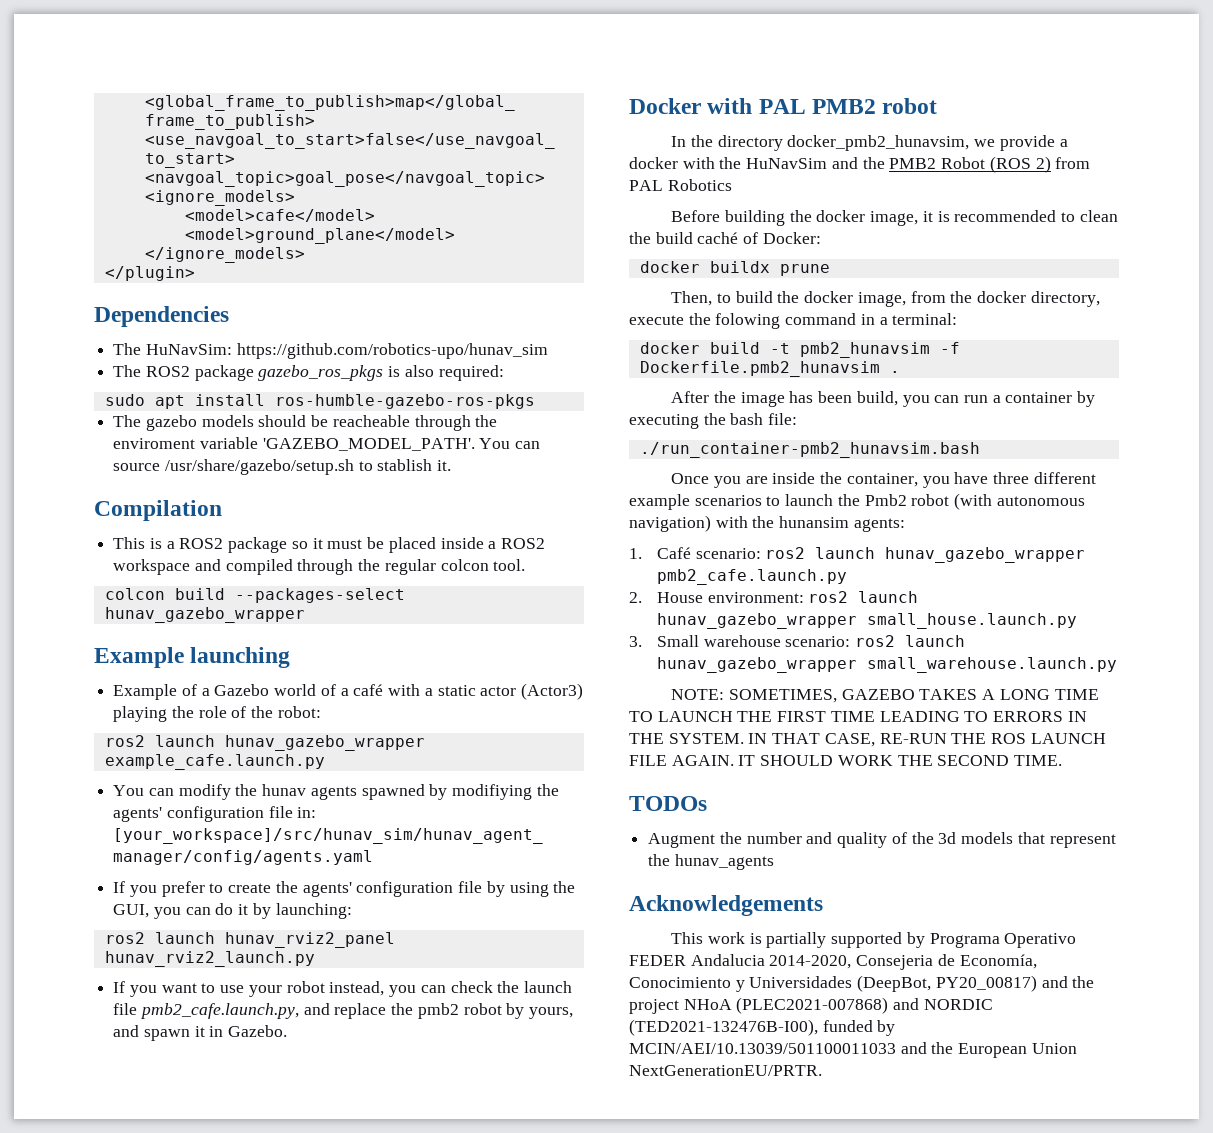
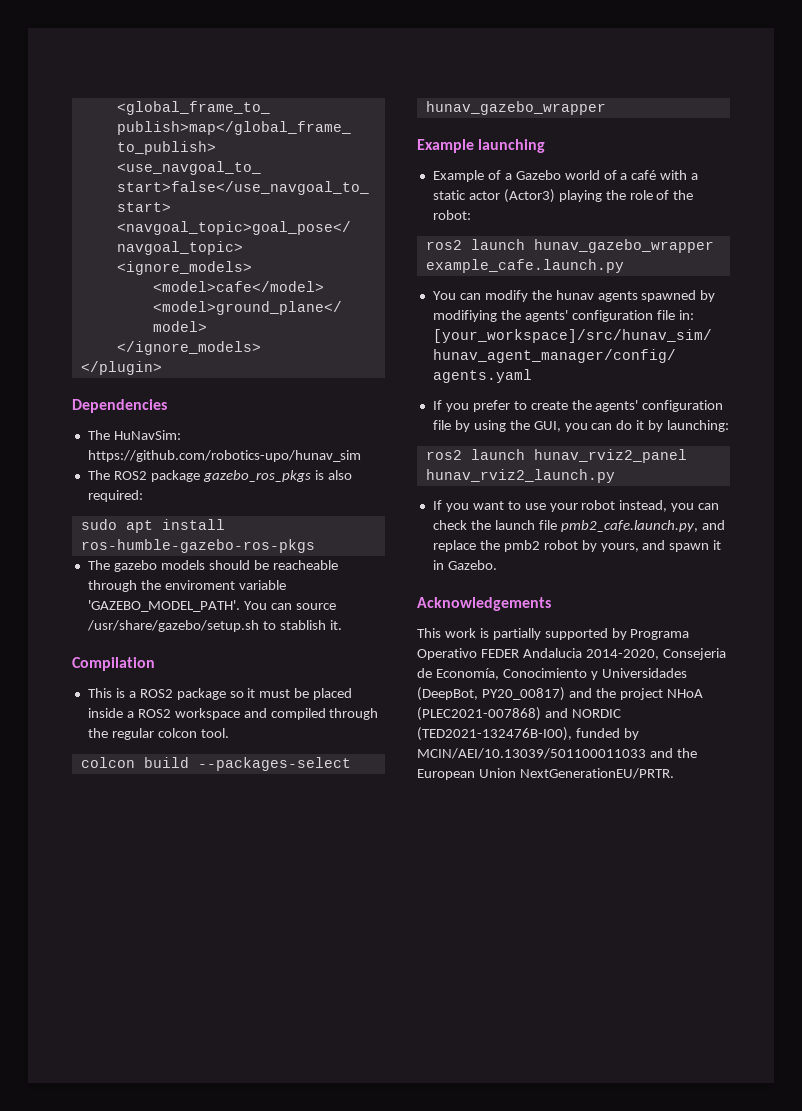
- Docker with PAL PMB2 robot
- In the directory docker_pmb2_hunavsim, we provide a docker with the HuNavSim and the PMB2 Robot (ROS 2) from PAL Robotics
- Before building the docker image, it is recommended to clean the build caché of Docker:
- docker buildx prune
- Then, to build the docker image, from the docker directory, execute the folowing command in a terminal:
- docker build -t pmb2_hunavsim -f Dockerfile.pmb2_hunavsim .
- After the image has been build, you can run a container by executing the bash file:
- ./run_container-pmb2_hunavsim.bash
- Once you are inside the container, you have three different example scenarios to launch the Pmb2 robot (with autonomous navigation) with the hunansim agents:
- 1. Café scenario: ros2 launch hunav_gazebo_wrapper pmb2_cafe.launch.py
- 2. House environment: ros2 launch hunav_gazebo_wrapper small_house.launch.py
- 3. Small warehouse scenario: ros2 launch hunav_gazebo_wrapper small_warehouse.launch.py
- NOTE: SOMETIMES, GAZEBO TAKES A LONG TIME TO LAUNCH THE FIRST TIME LEADING TO ERRORS IN THE SYSTEM. IN THAT CASE, RE-RUN THE ROS LAUNCH FILE AGAIN. IT SHOULD WORK THE SECOND TIME.
- TODOs
- Augment the number and quality of the 3d models that represent the hunav_agents

